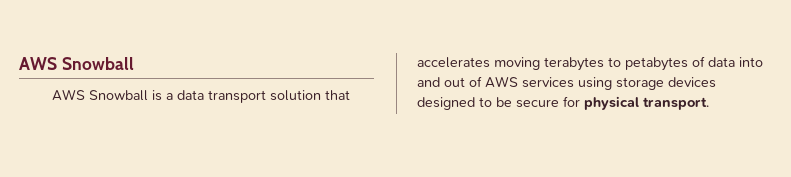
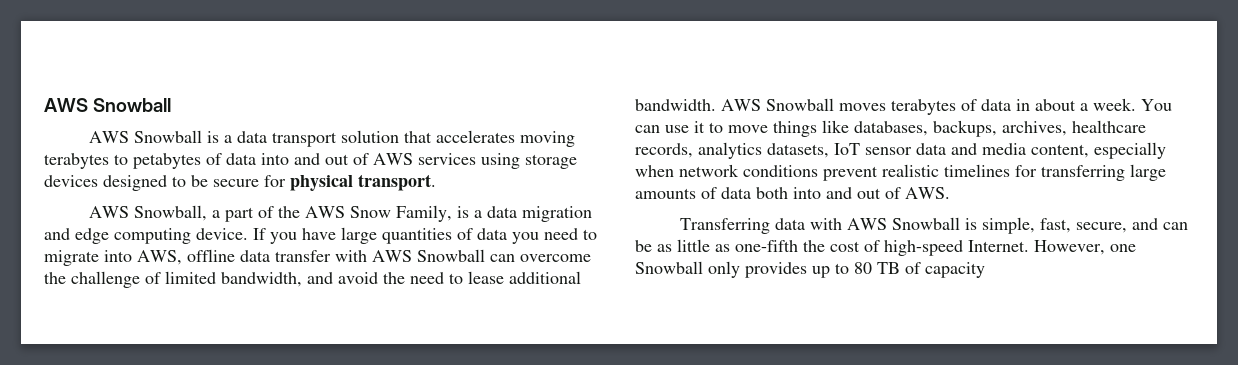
+ AWS Snowball, a part of the AWS Snow Family, is a data migration and edge computing device. If you have large quantities of data you need to migrate into AWS, offline data transfer with AWS Snowball can overcome the challenge of limited bandwidth, and avoid the need to lease additional bandwidth. AWS Snowball moves terabytes of data in about a week. You can use it to move things like databases, backups, archives, healthcare records, analytics datasets, IoT sensor data and media content, especially when network conditions prevent realistic timelines for transferring large amounts of data both into and out of AWS.
+ Transferring data with AWS Snowball is simple, fast, secure, and can be as little as one-fifth the cost of high-speed Internet. However, one Snowball only provides up to 80 TB of capacity

